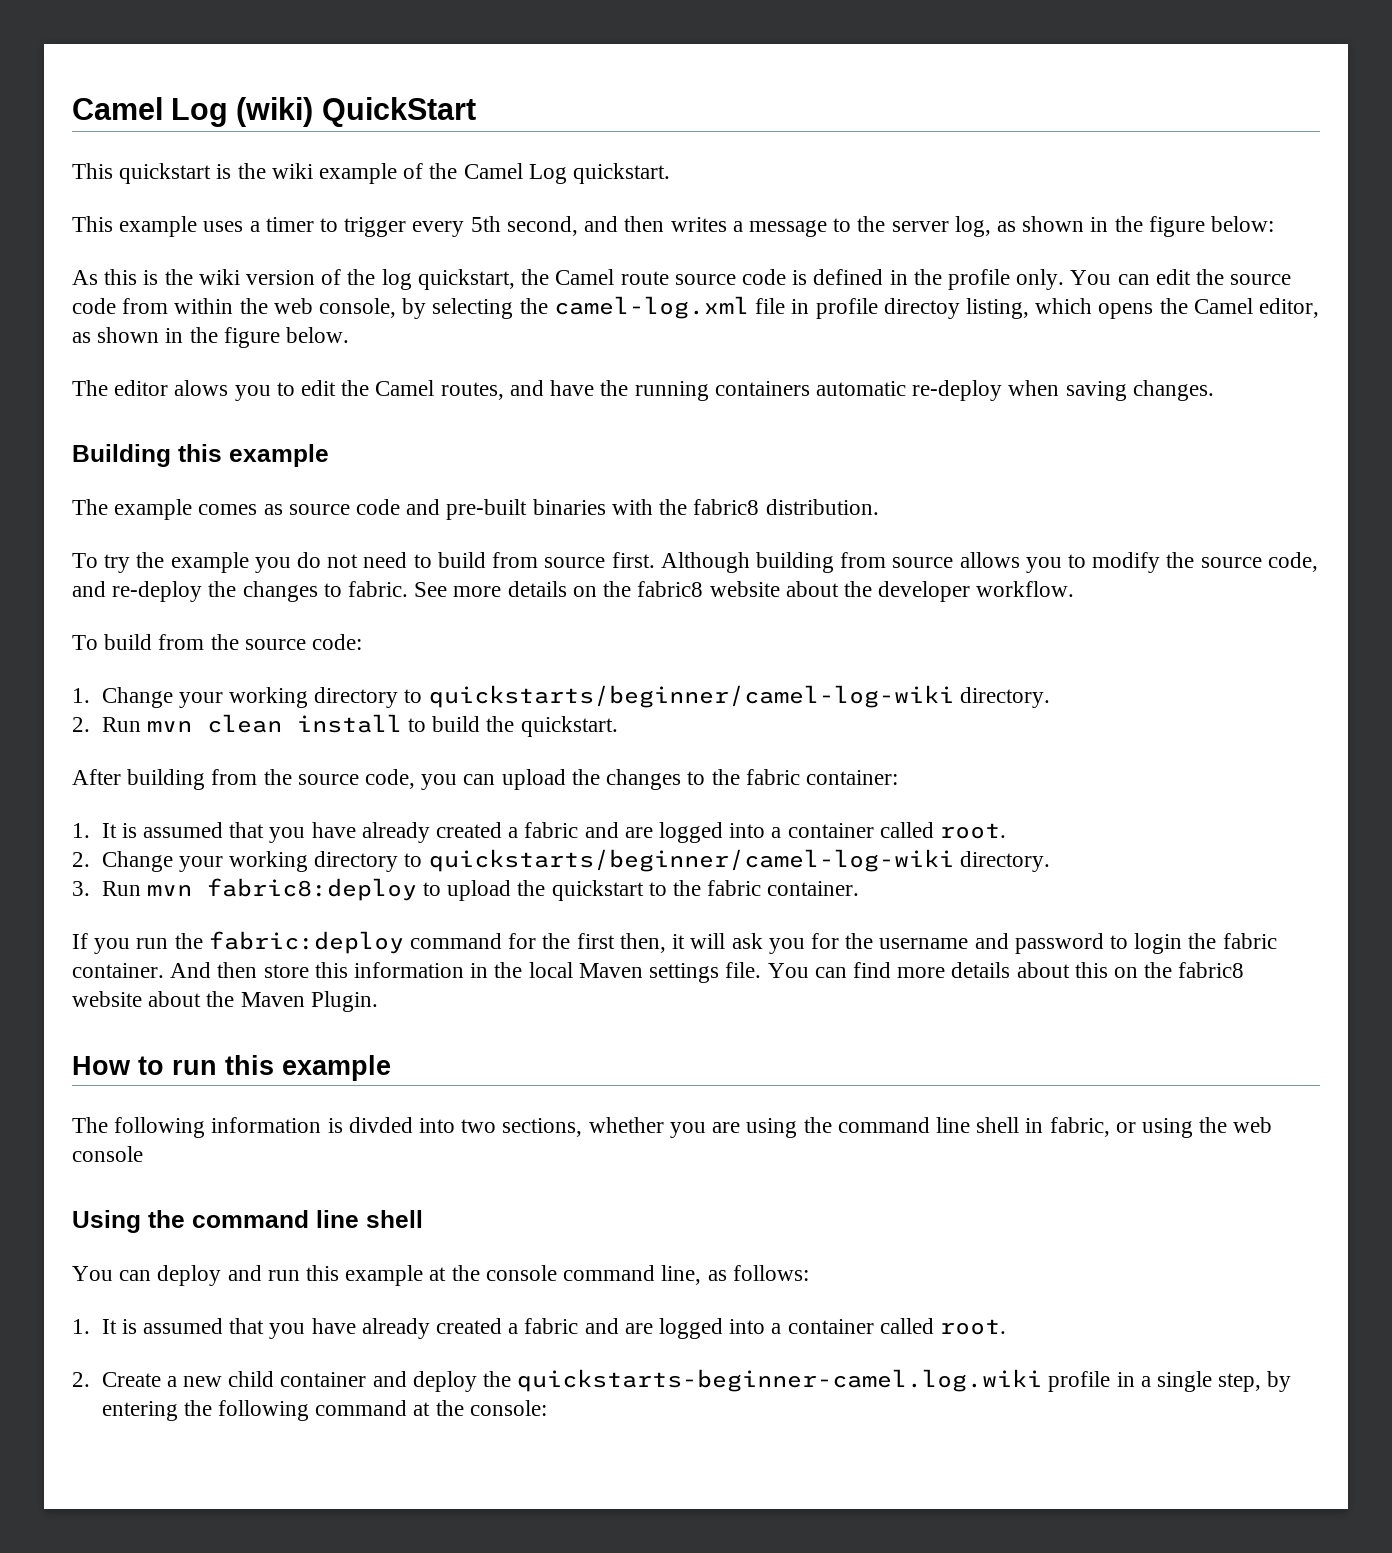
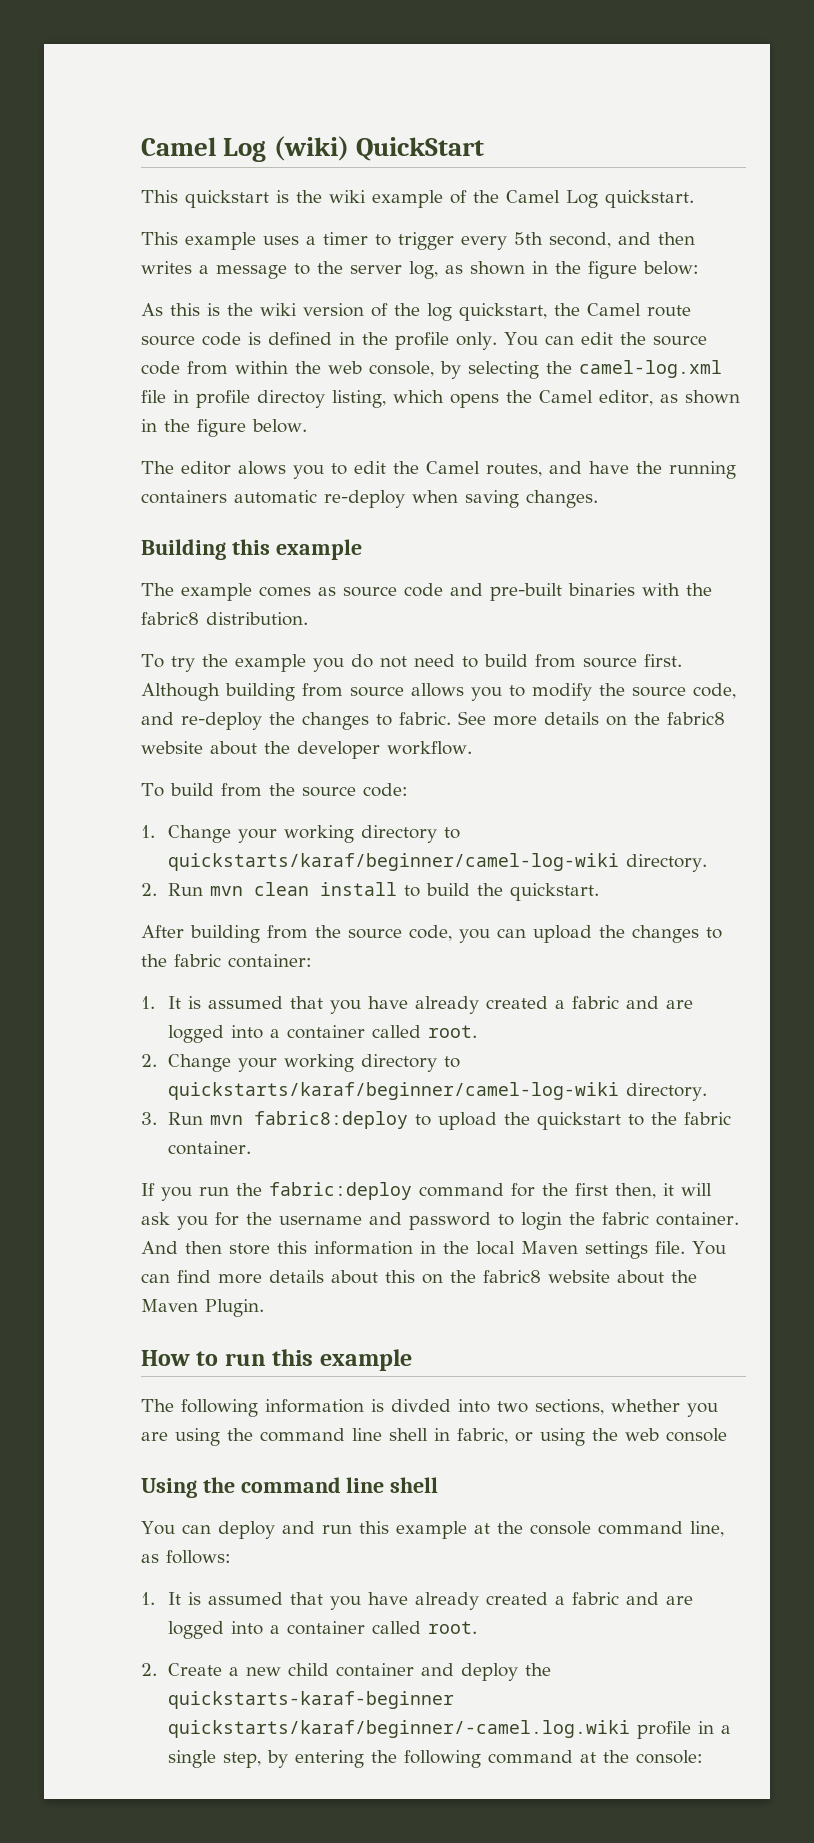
- 1. Change your working directory to quickstarts/beginner/camel-log-wiki directory.
+ 1. Change your working directory to quickstarts/karaf/beginner/camel-log-wiki directory.
- 2. Change your working directory to quickstarts/beginner/camel-log-wiki directory.
+ 2. Change your working directory to quickstarts/karaf/beginner/camel-log-wiki directory.
- 2. Create a new child container and deploy the quickstarts-beginner-camel.log.wiki profile in a single step, by entering the following command at the console:
+ 2. Create a new child container and deploy the quickstarts-karaf-beginner quickstarts/karaf/beginner/-camel.log.wiki profile in a single step, by entering the following command at the console:

